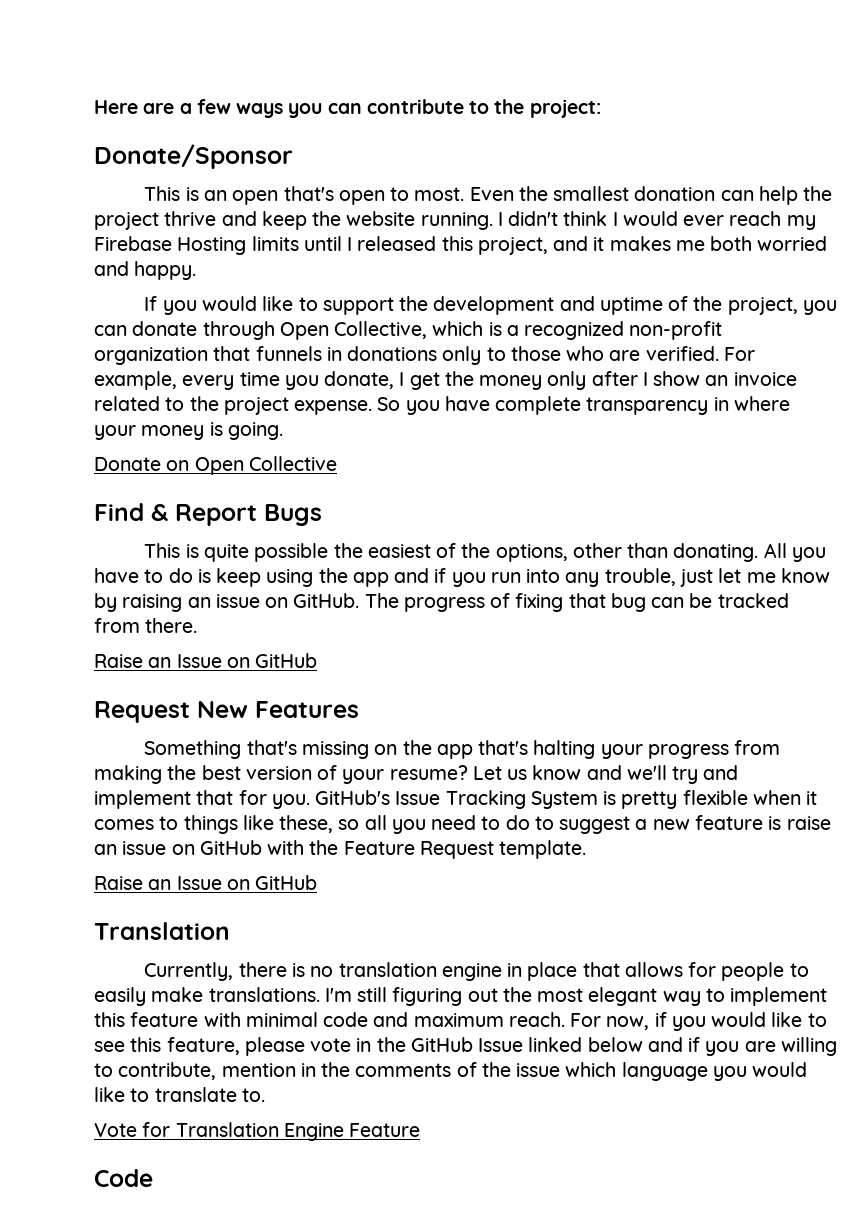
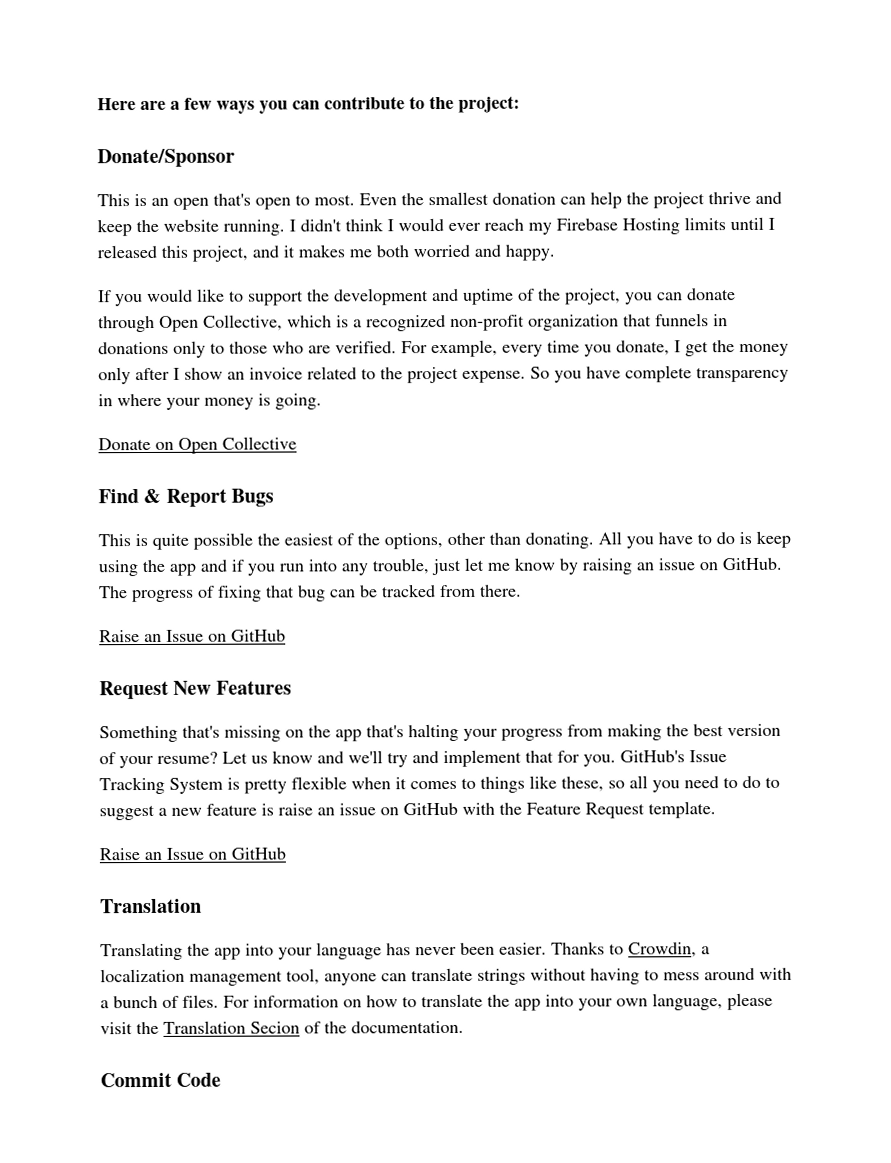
- Currently, there is no translation engine in place that allows for people to easily make translations. I'm still figuring out the most elegant way to implement this feature with minimal code and maximum reach. For now, if you would like to see this feature, please vote in the GitHub Issue linked below and if you are willing to contribute, mention in the comments of the issue which language you would like to translate to.
- Vote for Translation Engine Feature
- Code
+ Translating the app into your language has never been easier. Thanks to Crowdin, a localization management tool, anyone can translate strings without having to mess around with a bunch of files. For information on how to translate the app into your own language, please visit the Translation Secion of the documentation.
+ Commit Code

